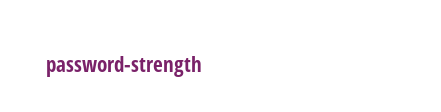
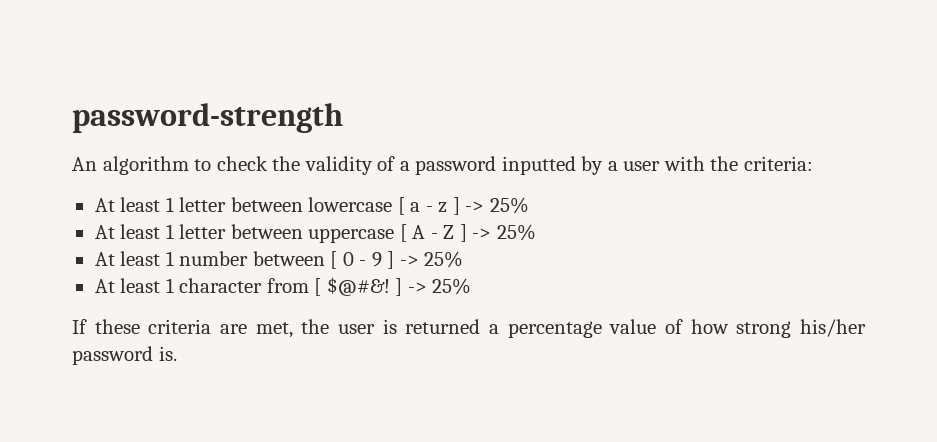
+ An algorithm to check the validity of a password inputted by a user with the criteria:
+ At least 1 letter between lowercase [ a - z ] -> 25%
+ At least 1 letter between uppercase [ A - Z ] -> 25%
+ At least 1 number between [ 0 - 9 ] -> 25%
+ At least 1 character from [ $@#&! ] -> 25%
+ If these criteria are met, the user is returned a percentage value of how strong his/her password is.

